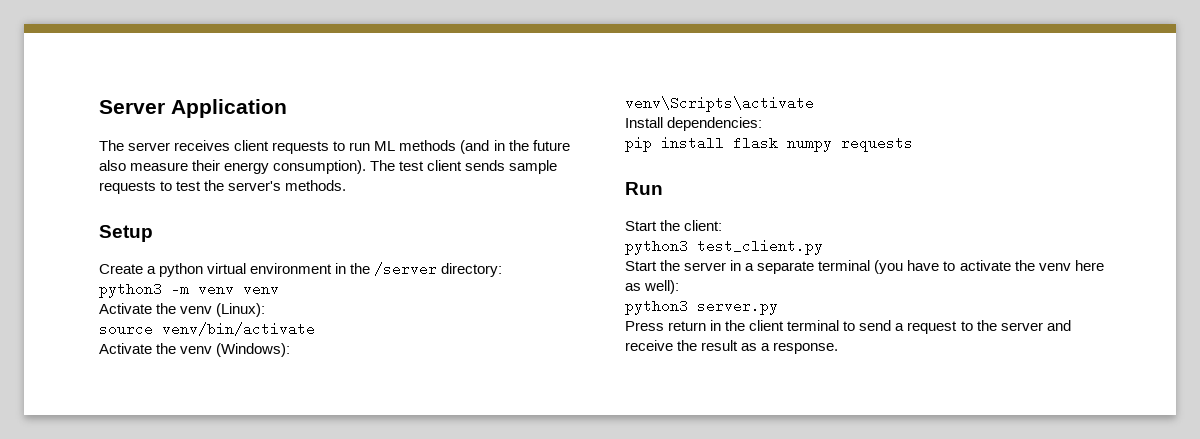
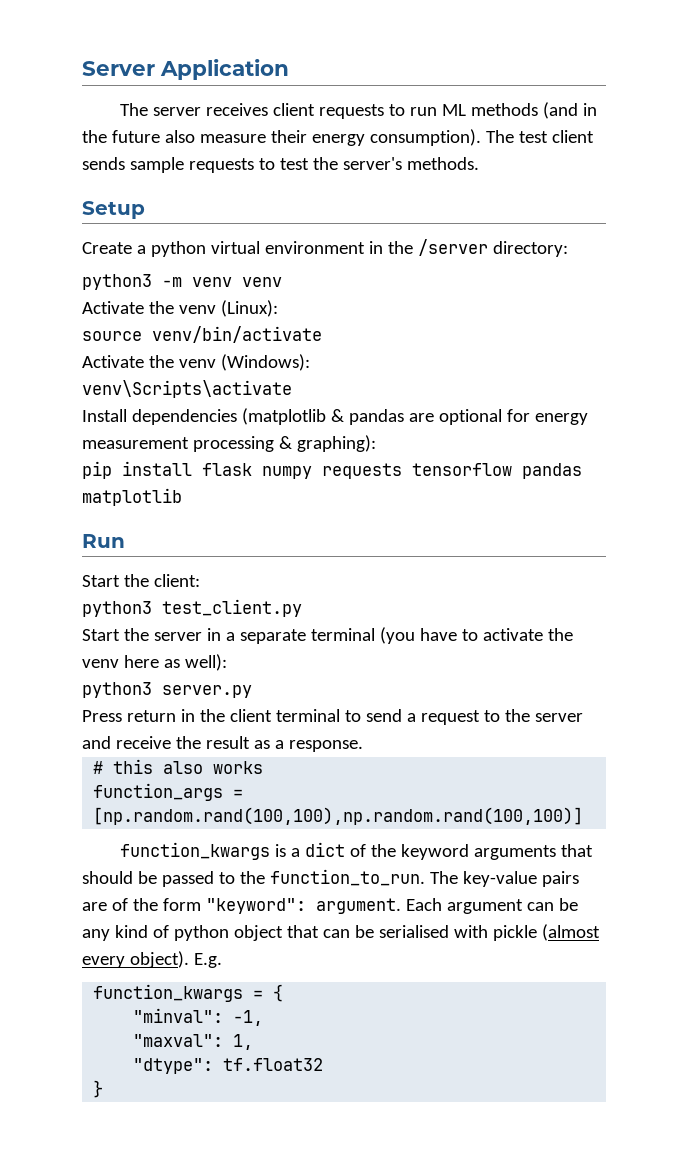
- Install dependencies:
+ Install dependencies (matplotlib & pandas are optional for energy measurement processing & graphing):
- pip install flask numpy requests
+ pip install flask numpy requests tensorflow pandas matplotlib
+ # this also works
+ function_args = [np.random.rand(100,100),np.random.rand(100,100)]
+ function_kwargs is a dict of the keyword arguments that should be passed to the function_to_run. The key-value pairs are of the form "keyword": argument. Each argument can be any kind of python object that can be serialised with pickle (almost every object). E.g.
+ function_kwargs = {
+ "minval": -1,
+ "maxval": 1,
+ "dtype": tf.float32
+ }

